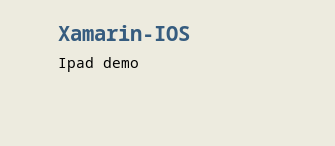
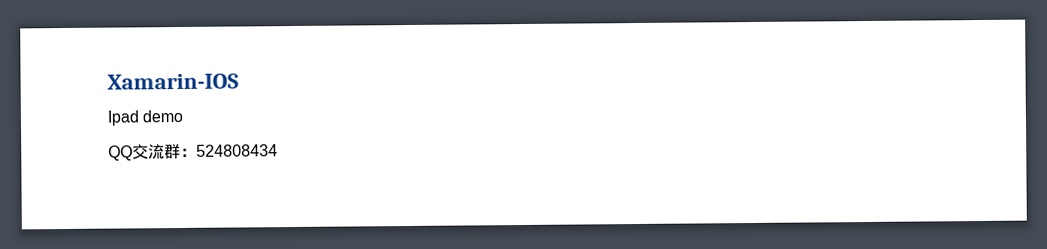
+ QQ交流群：524808434

